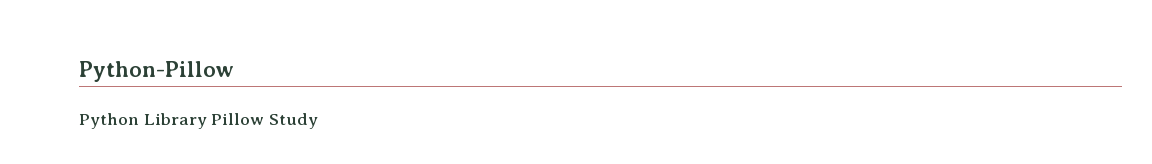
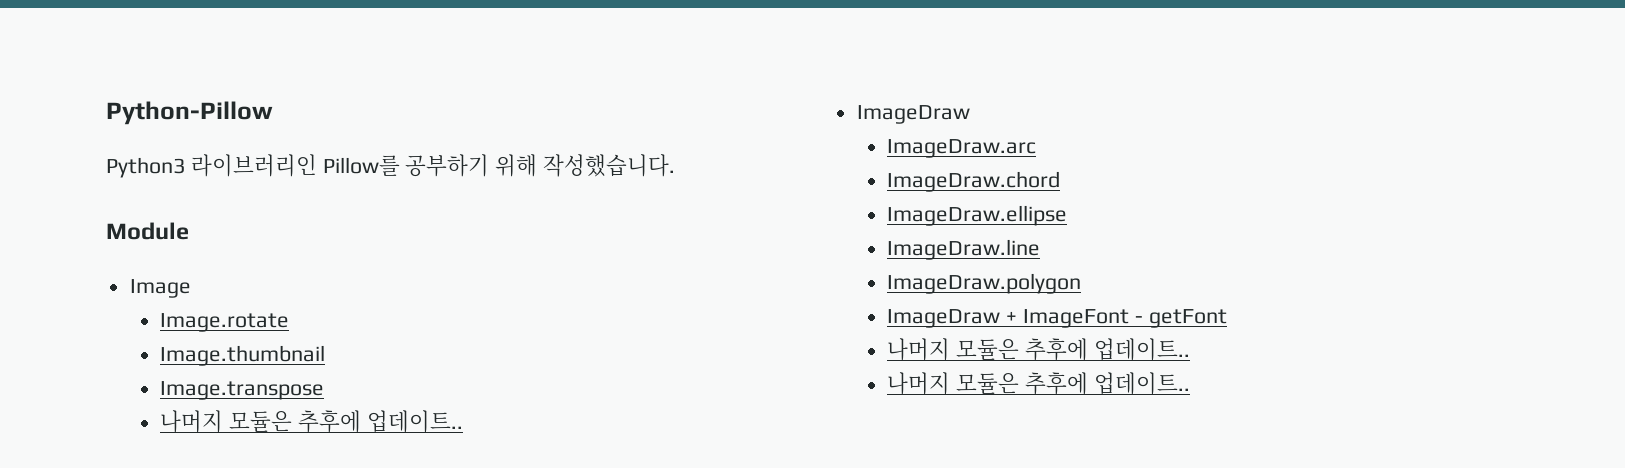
- Python Library Pillow Study
+ Python3 라이브러리인 Pillow를 공부하기 위해 작성했습니다.
+ Module
+ Image
+ Image.rotate
+ Image.thumbnail
+ Image.transpose
+ 나머지 모듈은 추후에 업데이트..
+ ImageDraw
+ ImageDraw.arc
+ ImageDraw.chord
+ ImageDraw.ellipse
+ ImageDraw.line
+ ImageDraw.polygon
+ ImageDraw + ImageFont - getFont
+ 나머지 모듈은 추후에 업데이트..
+ 나머지 모듈은 추후에 업데이트..

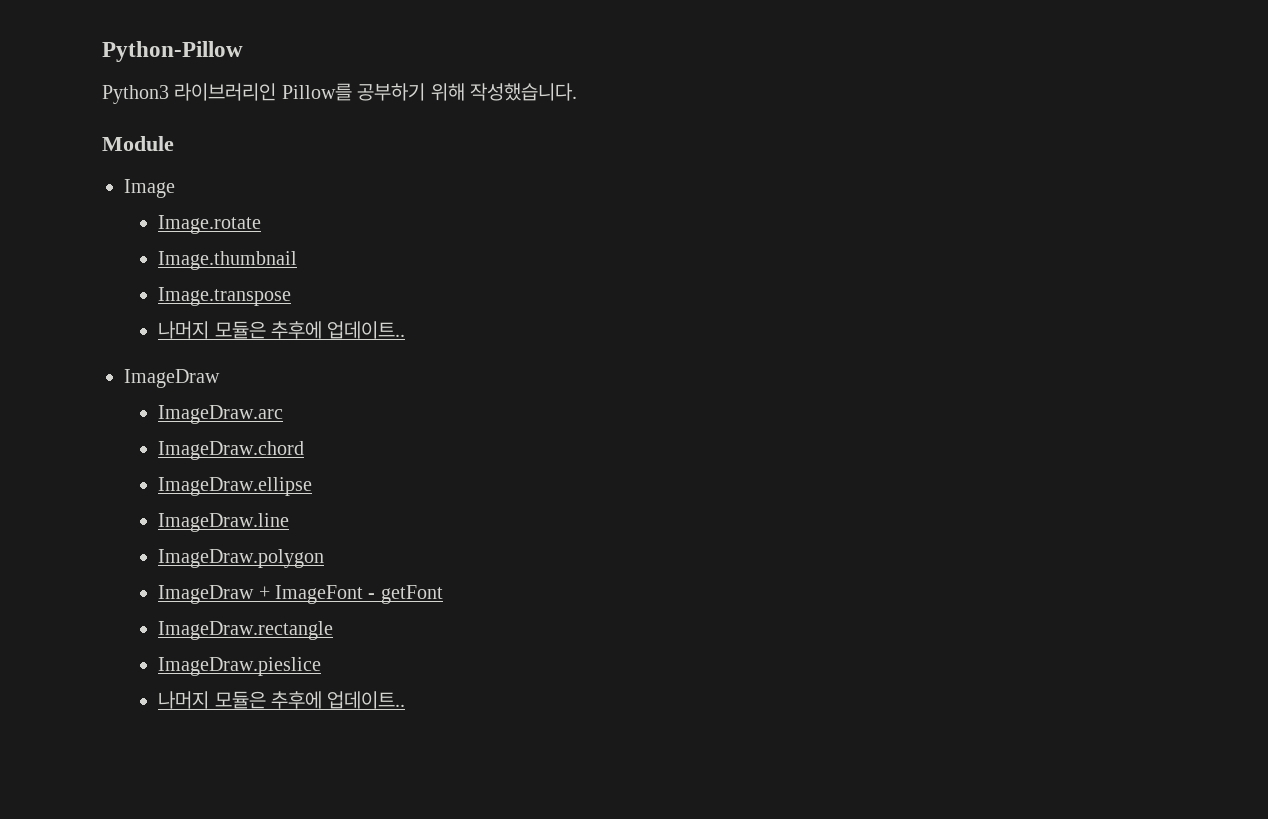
  ImageDraw + ImageFont - getFont
- 나머지 모듈은 추후에 업데이트..
+ ImageDraw.rectangle
+ ImageDraw.pieslice

